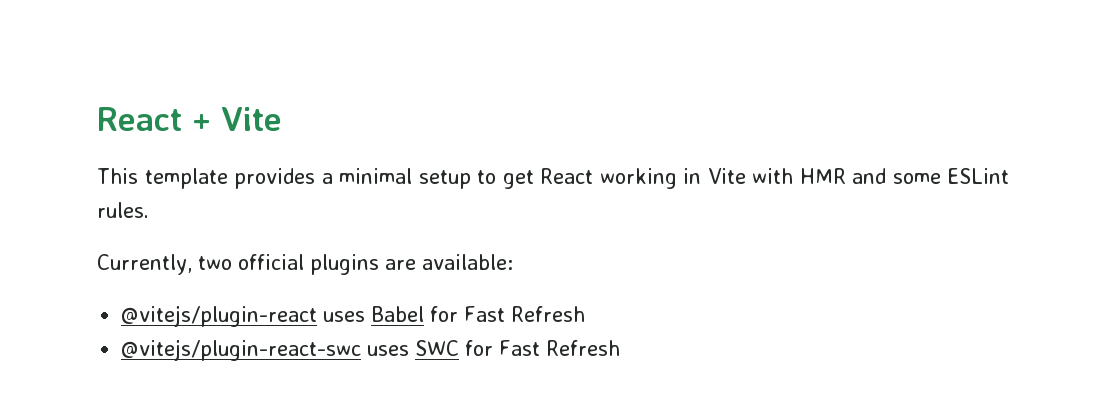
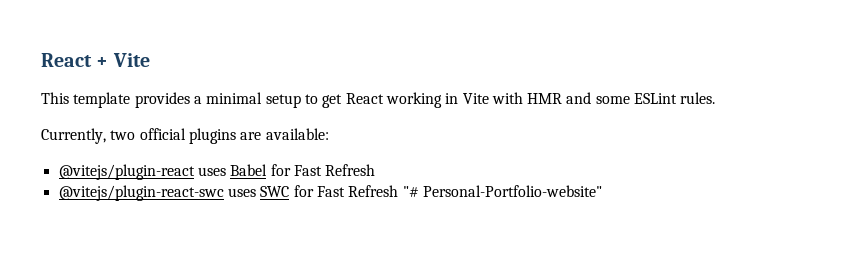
- @vitejs/plugin-react-swc uses SWC for Fast Refresh
+ @vitejs/plugin-react-swc uses SWC for Fast Refresh "# Personal-Portfolio-website"

